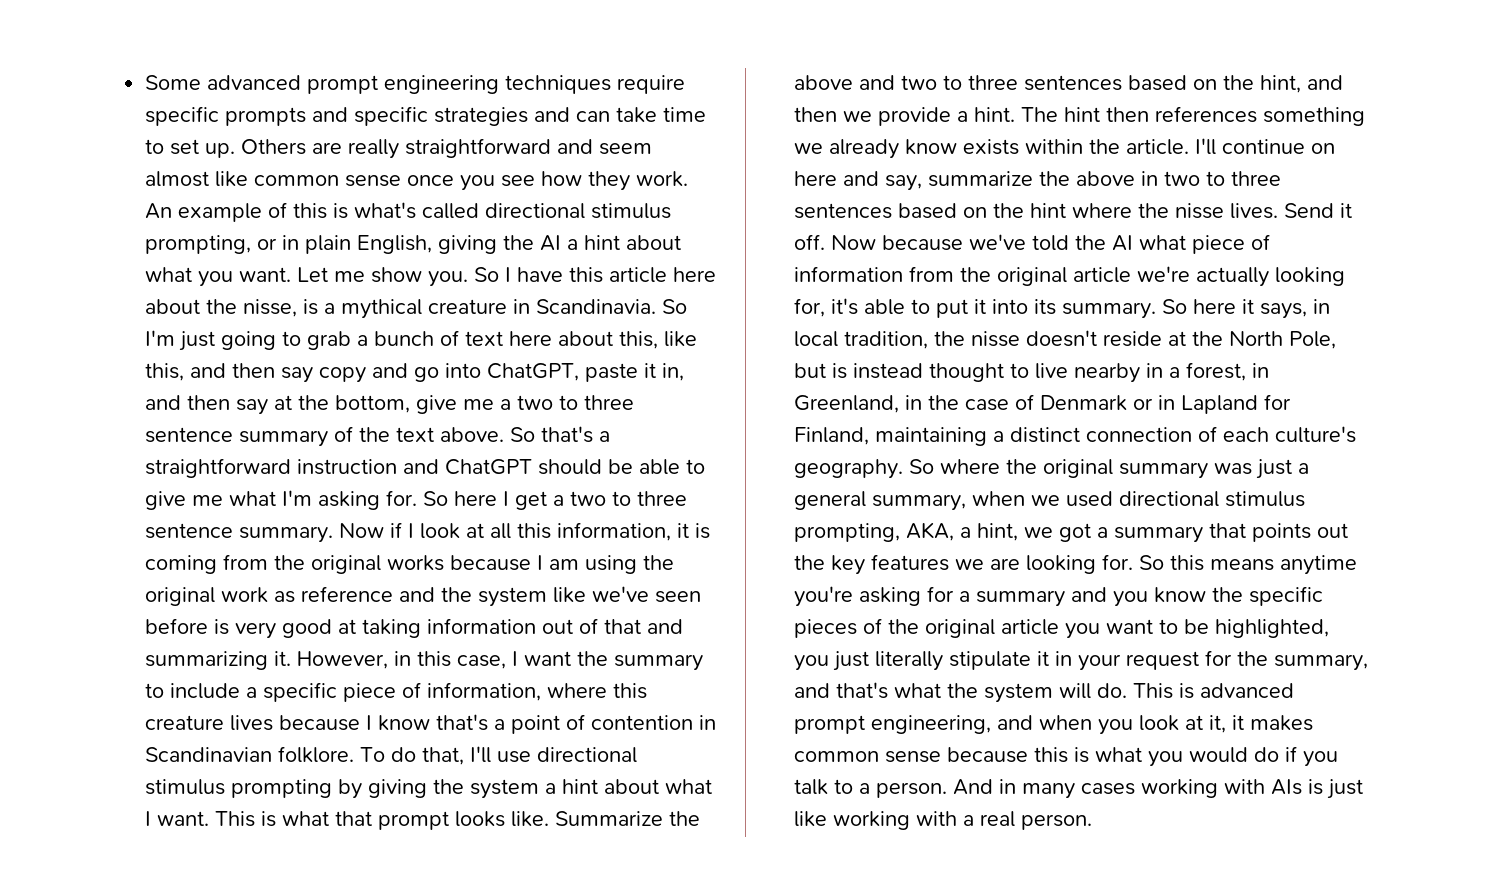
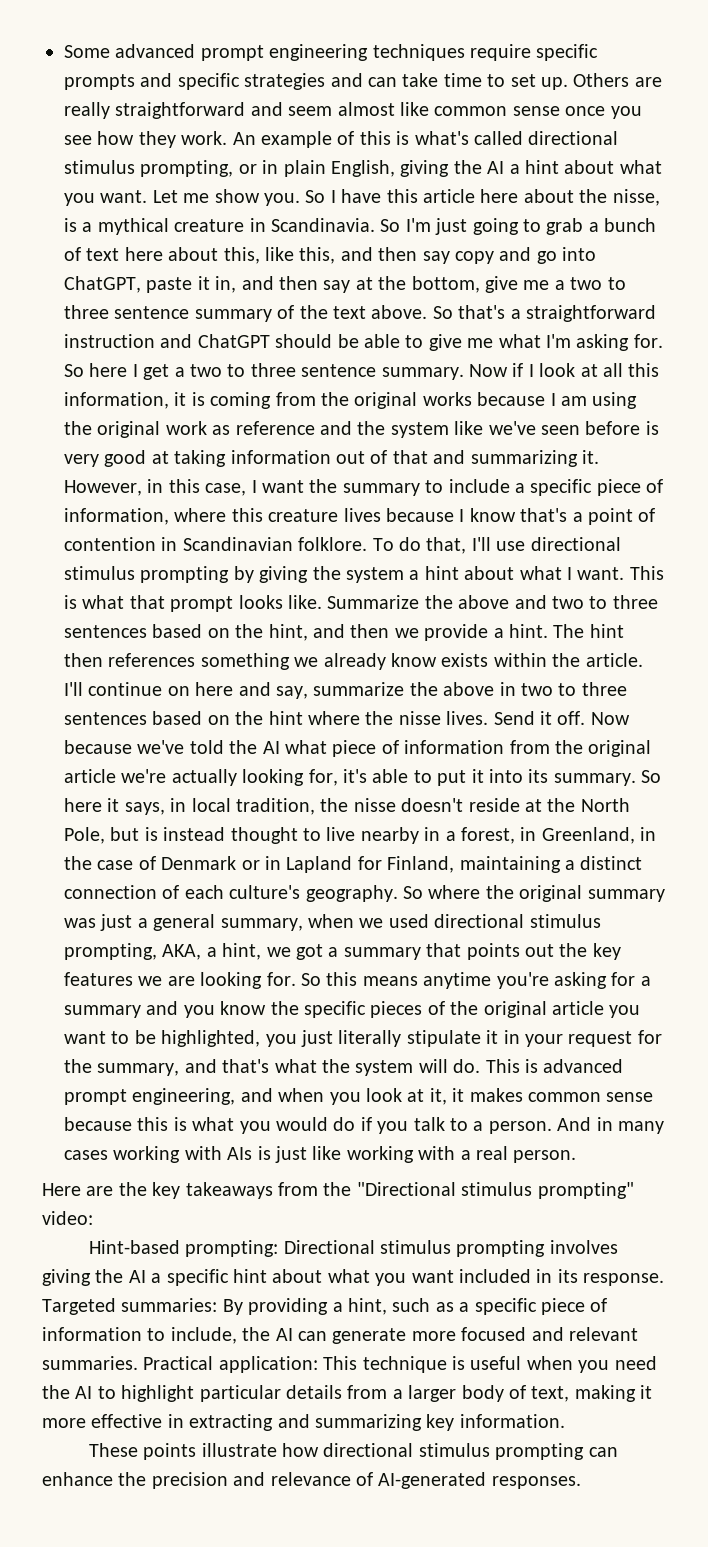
+ Here are the key takeaways from the "Directional stimulus prompting" video:
+ Hint-based prompting: Directional stimulus prompting involves giving the AI a specific hint about what you want included in its response. Targeted summaries: By providing a hint, such as a specific piece of information to include, the AI can generate more focused and relevant summaries. Practical application: This technique is useful when you need the AI to highlight particular details from a larger body of text, making it more effective in extracting and summarizing key information.
+ These points illustrate how directional stimulus prompting can enhance the precision and relevance of AI-generated responses.

